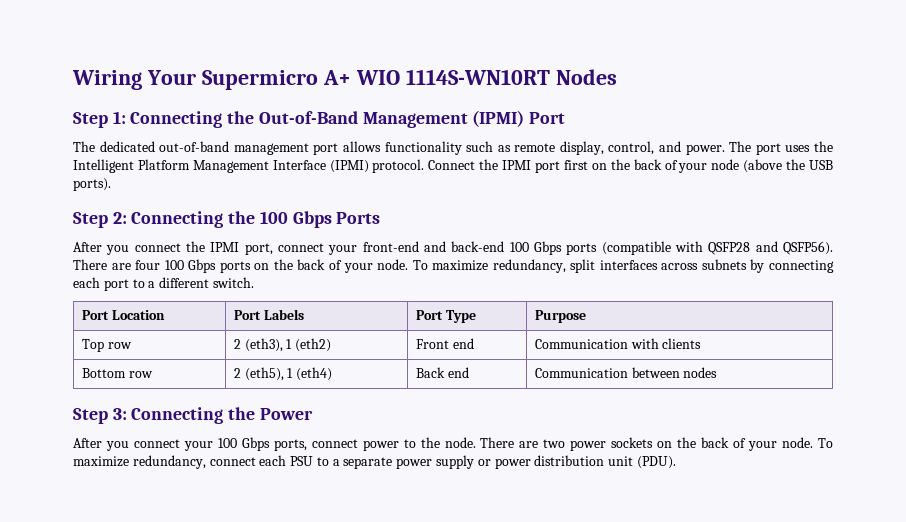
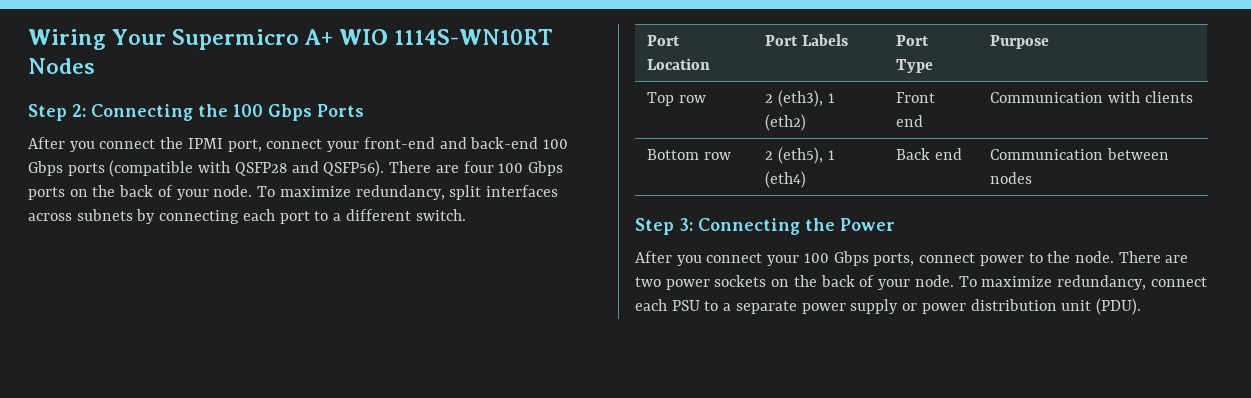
- Step 1: Connecting the Out-of-Band Management (IPMI) Port
- The dedicated out-of-band management port allows functionality such as remote display, control, and power. The port uses the Intelligent Platform Management Interface (IPMI) protocol. Connect the IPMI port first on the back of your node (above the USB ports).

